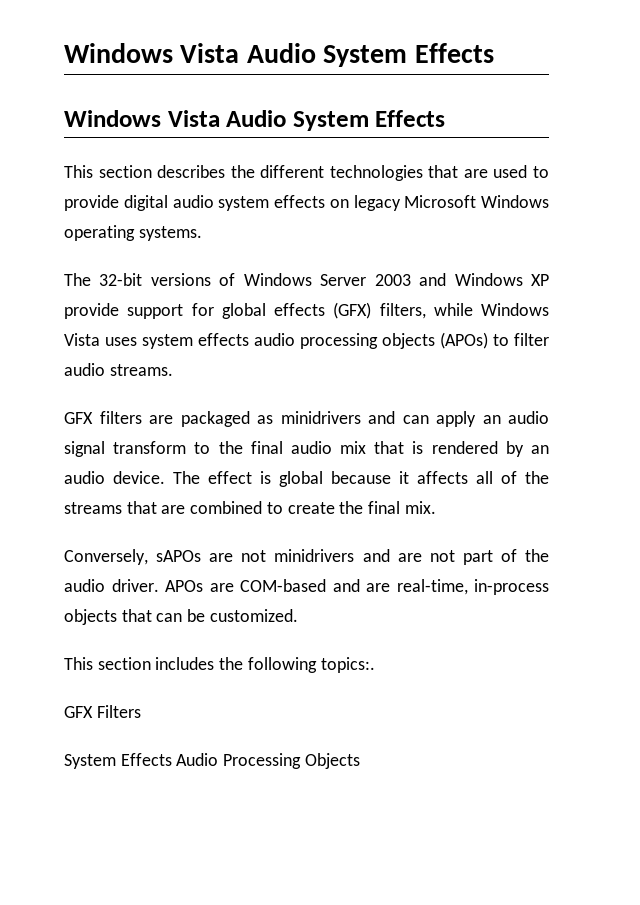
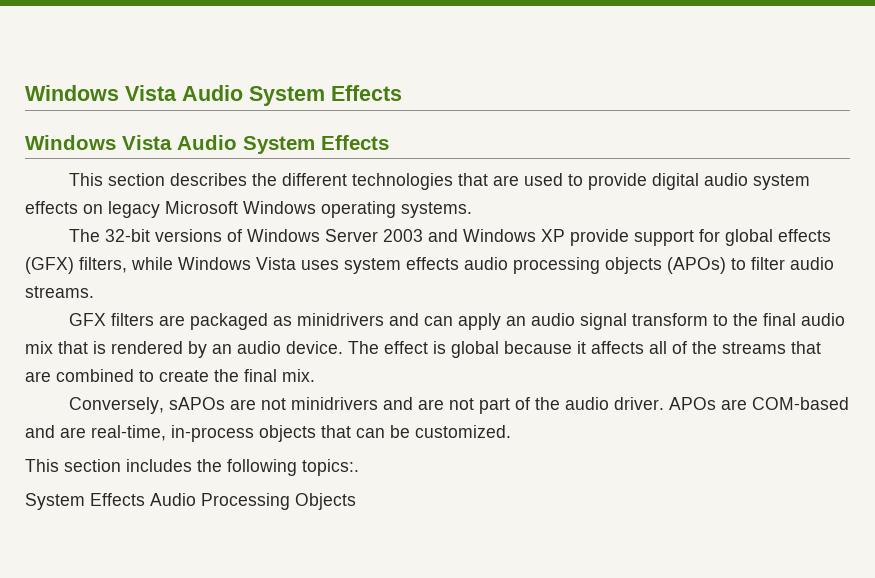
- GFX Filters

